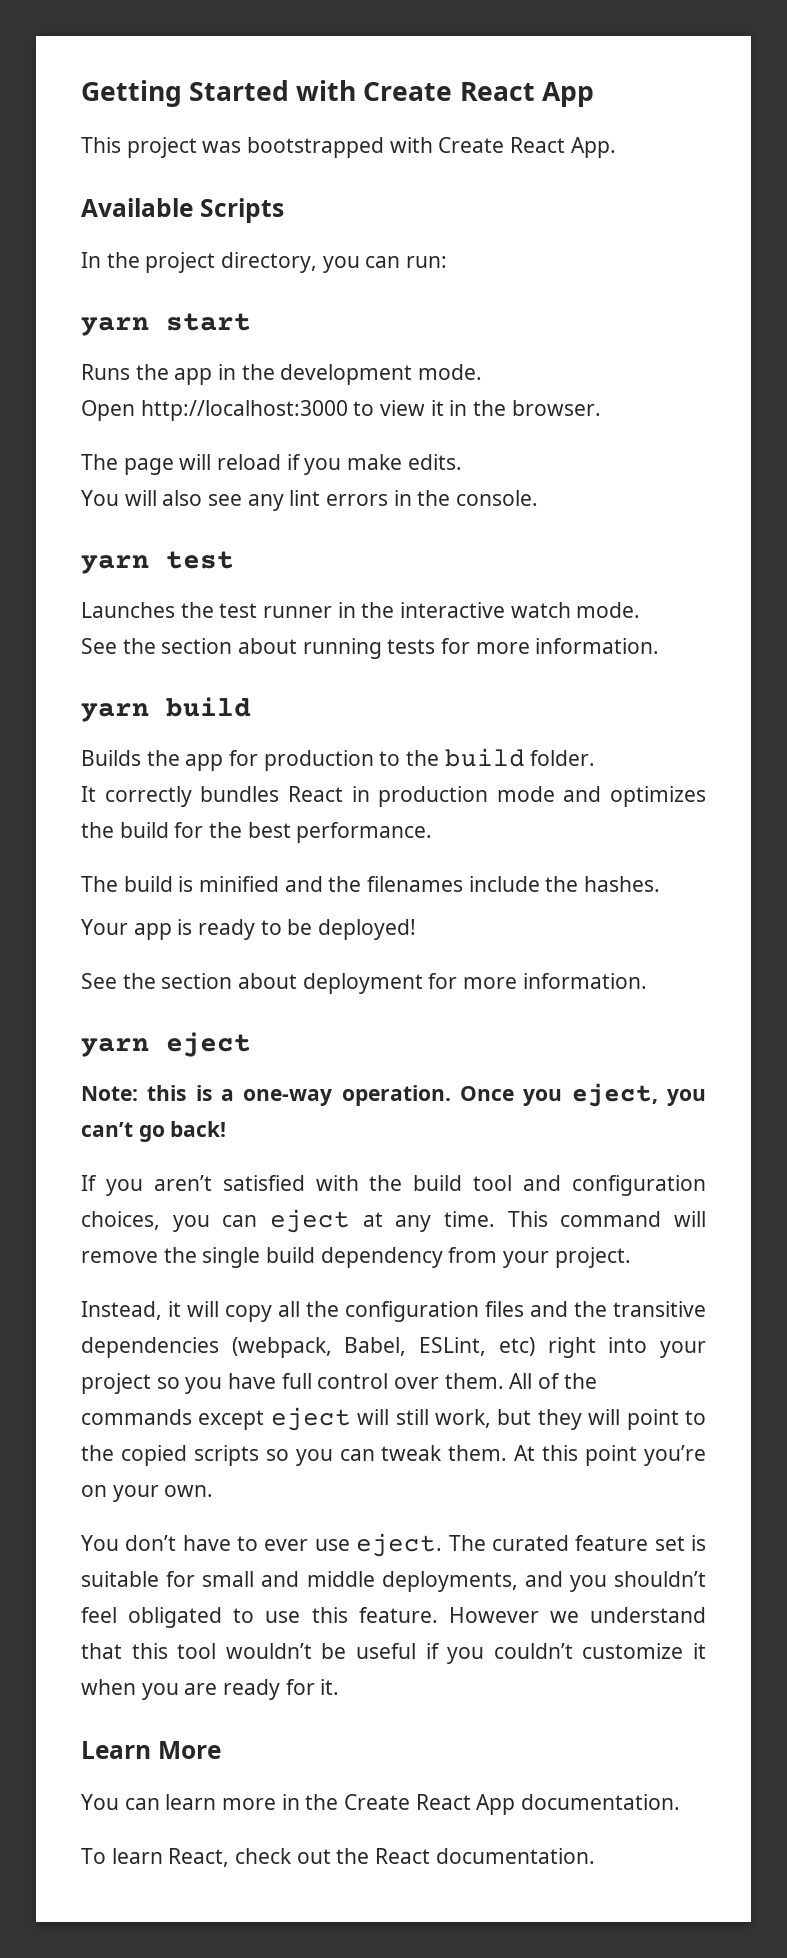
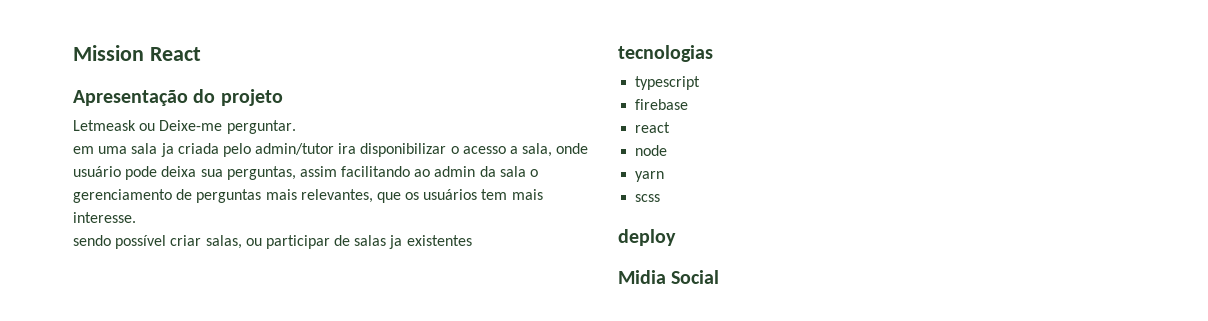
- Getting Started with Create React App
- This project was bootstrapped with Create React App.
- Available Scripts
- In the project directory, you can run:
- yarn start
- Runs the app in the development mode.
- Open http://localhost:3000 to view it in the browser.
- The page will reload if you make edits.
- You will also see any lint errors in the console.
- yarn test
- Launches the test runner in the interactive watch mode.
- See the section about running tests for more information.
- yarn build
- Builds the app for production to the build folder.
- It correctly bundles React in production mode and optimizes the build for the best performance.
- The build is minified and the filenames include the hashes.
- Your app is ready to be deployed!
- See the section about deployment for more information.
- yarn eject
- Note: this is a one-way operation. Once you eject, you can’t go back!
- If you aren’t satisfied with the build tool and configuration choices, you can eject at any time. This command will remove the single build dependency from your project.
- Instead, it will copy all the configuration files and the transitive dependencies (webpack, Babel, ESLint, etc) right into your project so you have full control over them. All of the commands except eject will still work, but they will point to the copied scripts so you can tweak them. At this point you’re on your own.
- You don’t have to ever use eject. The curated feature set is suitable for small and middle deployments, and you shouldn’t feel obligated to use this feature. However we understand that this tool wouldn’t be useful if you couldn’t customize it when you are ready for it.
- Learn More
- You can learn more in the Create React App documentation.
- To learn React, check out the React documentation.
+ Mission React
+ Apresentação do projeto
+ Letmeask ou Deixe-me perguntar.
+ em uma sala ja criada pelo admin/tutor ira disponibilizar o acesso a sala, onde usuário pode deixa sua perguntas, assim facilitando ao admin da sala o gerenciamento de perguntas mais relevantes, que os usuários tem mais interesse.
+ sendo possível criar salas, ou participar de salas ja existentes
+ tecnologias
+ typescript
+ firebase
+ react
+ node
+ yarn
+ scss
+ deploy
+ Midia Social

